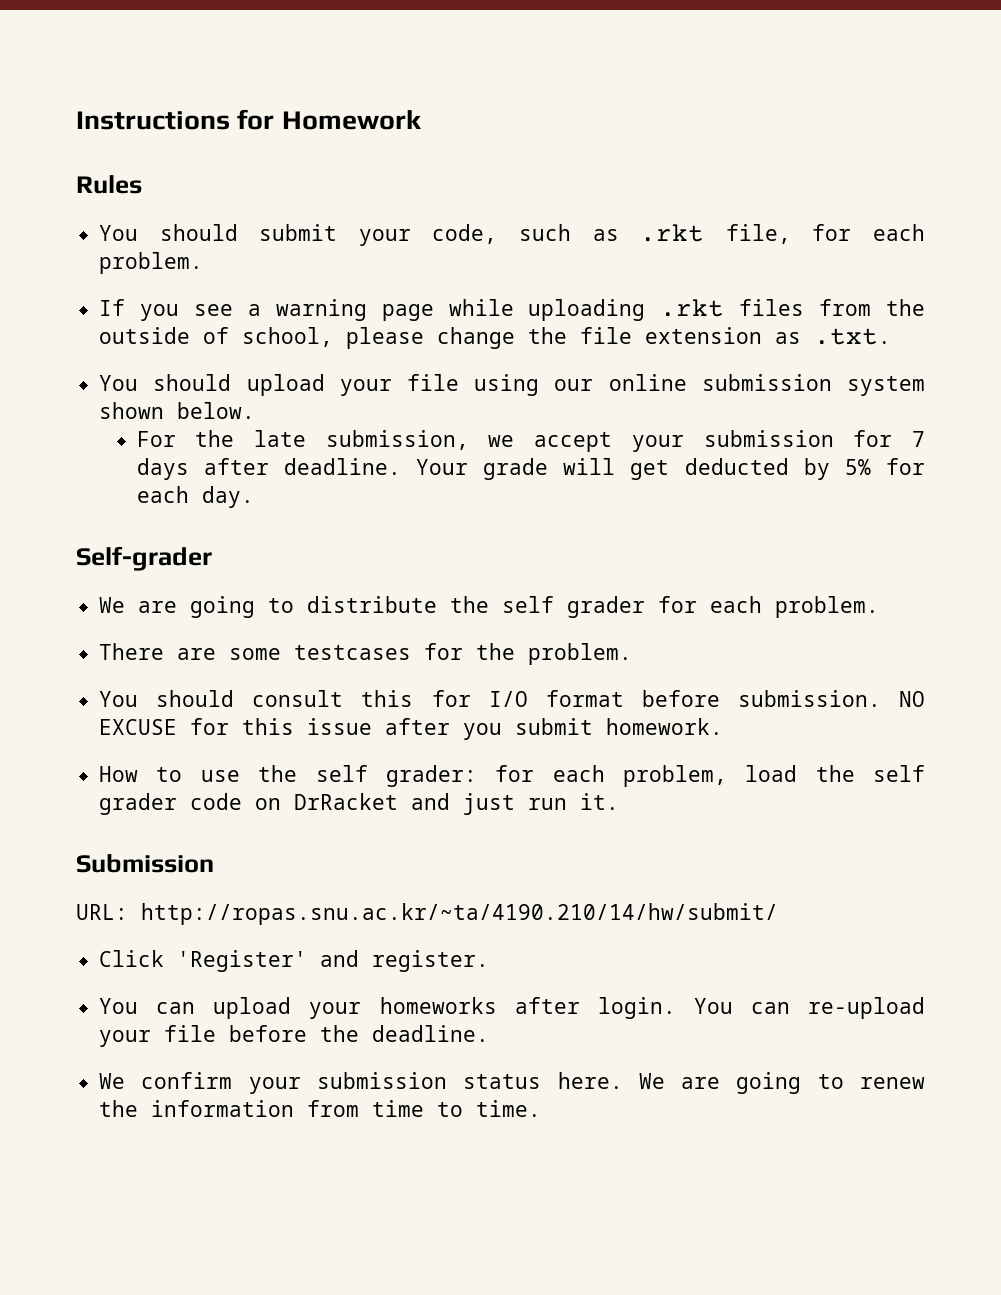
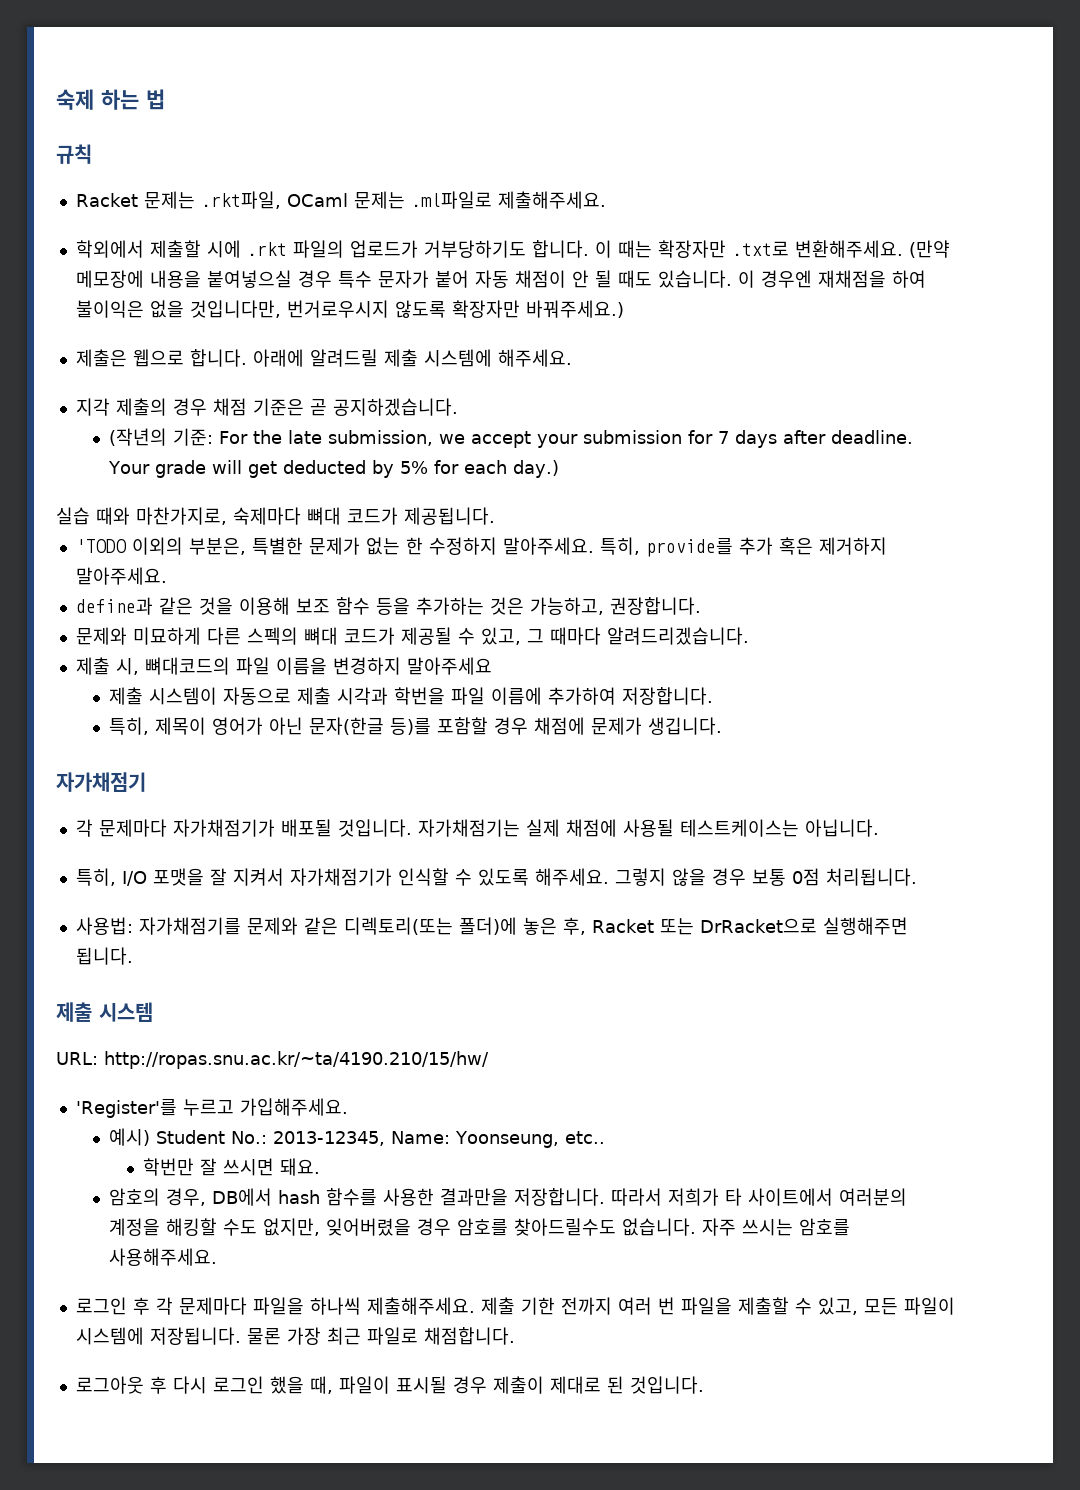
- Instructions for Homework
- Rules
- You should submit your code, such as .rkt file, for each problem.
- If you see a warning page while uploading .rkt files from the outside of school, please change the file extension as .txt.
- You should upload your file using our online submission system shown below.
- For the late submission, we accept your submission for 7 days after deadline.
+ 숙제 하는 법
+ 규칙
+ Racket 문제는 .rkt파일, OCaml 문제는 .ml파일로 제출해주세요.
+ 학외에서 제출할 시에 .rkt 파일의 업로드가 거부당하기도 합니다. 이 때는 확장자만 .txt로 변환해주세요. (만약 메모장에 내용을 붙여넣으실 경우 특수 문자가 붙어 자동 채점이 안 될 때도 있습니다. 이 경우엔 재채점을 하여 불이익은 없을 것입니다만, 번거로우시지 않도록 확장자만 바꿔주세요.)
+ 제출은 웹으로 합니다. 아래에 알려드릴 제출 시스템에 해주세요.
+ 지각 제출의 경우 채점 기준은 곧 공지하겠습니다.
+ (작년의 기준: For the late submission, we accept your submission for 7 days after deadline.
- Your grade will get deducted by 5% for each day.
- Self-grader
- We are going to distribute the self grader for each problem.
- There are some testcases for the problem.
- You should consult this for I/O format before submission. NO EXCUSE for this issue after you submit homework.
- How to use the self grader: for each problem, load the self grader code on DrRacket and just run it.
- Submission
- URL: http://ropas.snu.ac.kr/~ta/4190.210/14/hw/submit/
- Click 'Register' and register.
- You can upload your homeworks after login. You can re-upload your file before the deadline.
- We confirm your submission status here. We are going to renew the information from time to time.
+ Your grade will get deducted by 5% for each day.)
+ 실습 때와 마찬가지로, 숙제마다 뼈대 코드가 제공됩니다.
+ 'TODO 이외의 부분은, 특별한 문제가 없는 한 수정하지 말아주세요. 특히, provide를 추가 혹은 제거하지 말아주세요.
+ define과 같은 것을 이용해 보조 함수 등을 추가하는 것은 가능하고, 권장합니다.
+ 문제와 미묘하게 다른 스펙의 뼈대 코드가 제공될 수 있고, 그 때마다 알려드리겠습니다.
+ 제출 시, 뼈대코드의 파일 이름을 변경하지 말아주세요
+ 제출 시스템이 자동으로 제출 시각과 학번을 파일 이름에 추가하여 저장합니다.
+ 특히, 제목이 영어가 아닌 문자(한글 등)를 포함할 경우 채점에 문제가 생깁니다.
+ 자가채점기
+ 각 문제마다 자가채점기가 배포될 것입니다. 자가채점기는 실제 채점에 사용될 테스트케이스는 아닙니다.
+ 특히, I/O 포맷을 잘 지켜서 자가채점기가 인식할 수 있도록 해주세요. 그렇지 않을 경우 보통 0점 처리됩니다.
+ 사용법: 자가채점기를 문제와 같은 디렉토리(또는 폴더)에 놓은 후, Racket 또는 DrRacket으로 실행해주면 됩니다.
+ 제출 시스템
+ URL: http://ropas.snu.ac.kr/~ta/4190.210/15/hw/
+ 'Register'를 누르고 가입해주세요.
+ 예시) Student No.: 2013-12345, Name: Yoonseung, etc..
+ 학번만 잘 쓰시면 돼요.
+ 암호의 경우, DB에서 hash 함수를 사용한 결과만을 저장합니다. 따라서 저희가 타 사이트에서 여러분의 계정을 해킹할 수도 없지만, 잊어버렸을 경우 암호를 찾아드릴수도 없습니다. 자주 쓰시는 암호를 사용해주세요.
+ 로그인 후 각 문제마다 파일을 하나씩 제출해주세요. 제출 기한 전까지 여러 번 파일을 제출할 수 있고, 모든 파일이 시스템에 저장됩니다. 물론 가장 최근 파일로 채점합니다.
+ 로그아웃 후 다시 로그인 했을 때, 파일이 표시될 경우 제출이 제대로 된 것입니다.

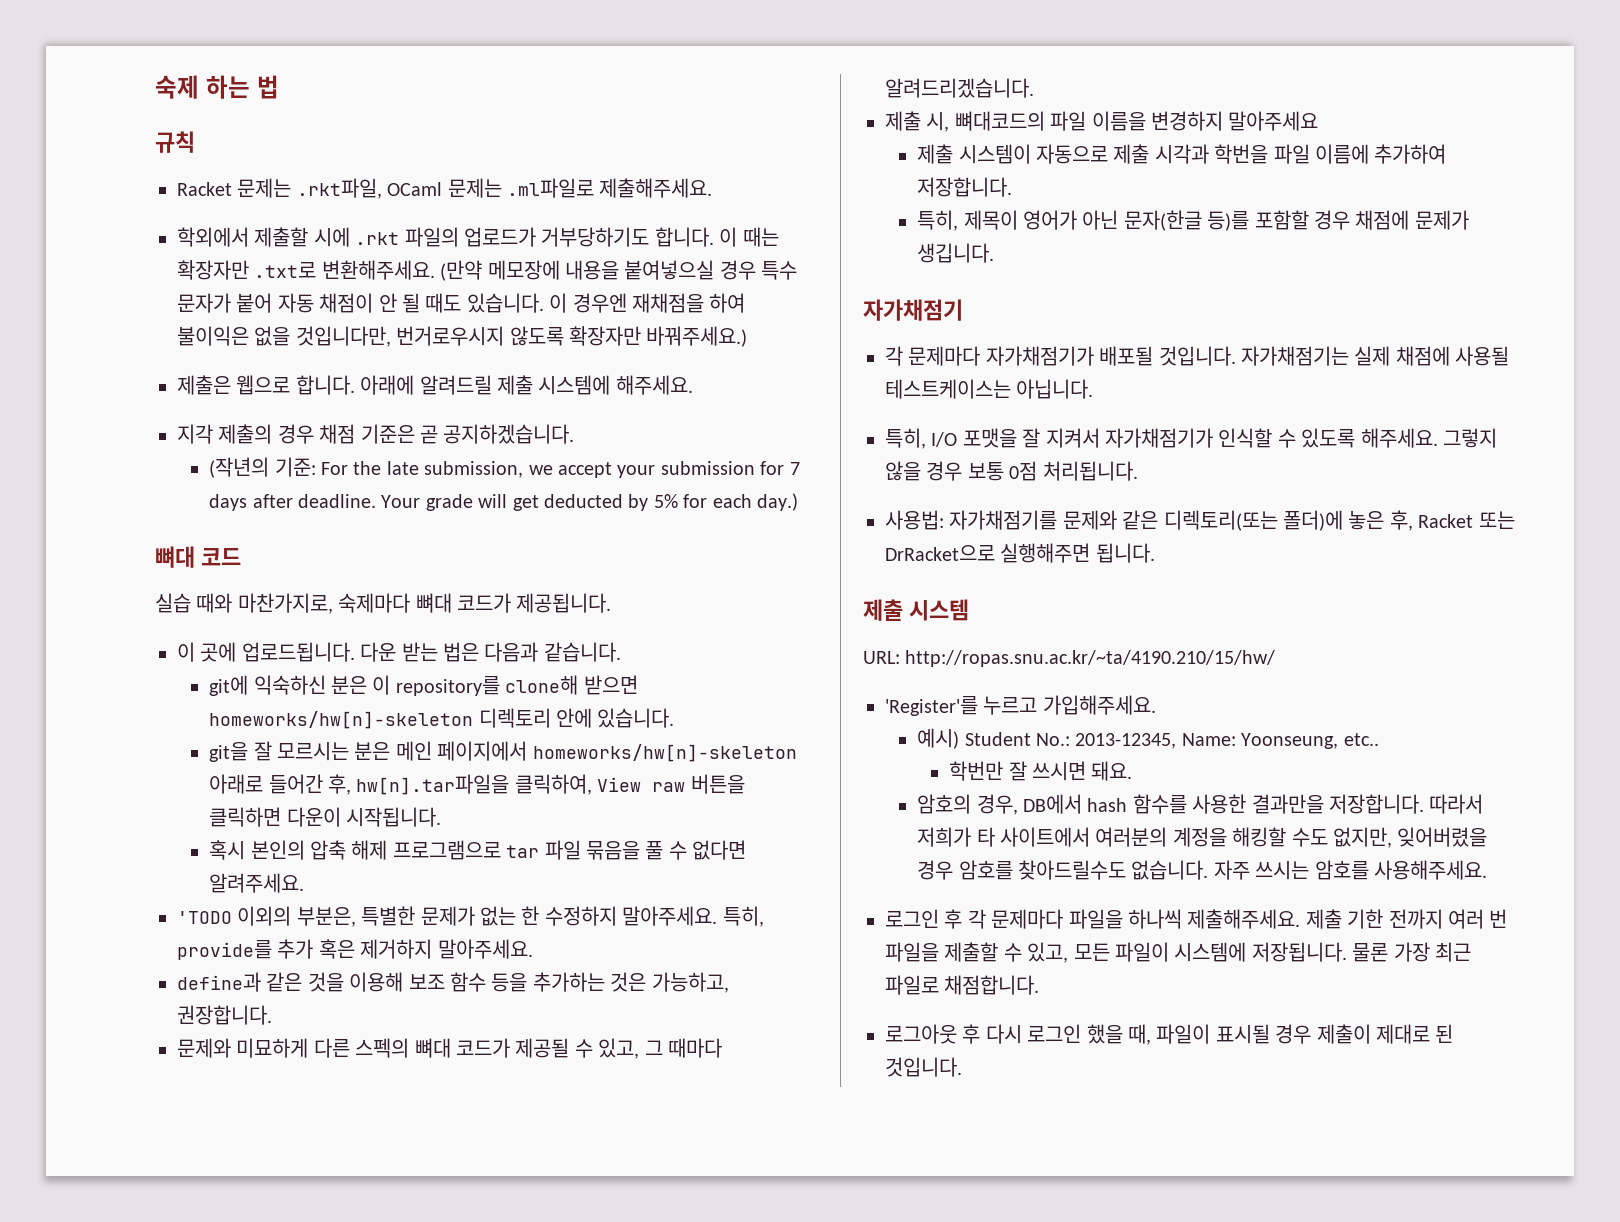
+ 뼈대 코드
+ 이 곳에 업로드됩니다. 다운 받는 법은 다음과 같습니다.
+ git에 익숙하신 분은 이 repository를 clone해 받으면 homeworks/hw[n]-skeleton 디렉토리 안에 있습니다.
+ git을 잘 모르시는 분은 메인 페이지에서 homeworks/hw[n]-skeleton 아래로 들어간 후, hw[n].tar파일을 클릭하여, View raw 버튼을 클릭하면 다운이 시작됩니다.
+ 혹시 본인의 압축 해제 프로그램으로 tar 파일 묶음을 풀 수 없다면 알려주세요.

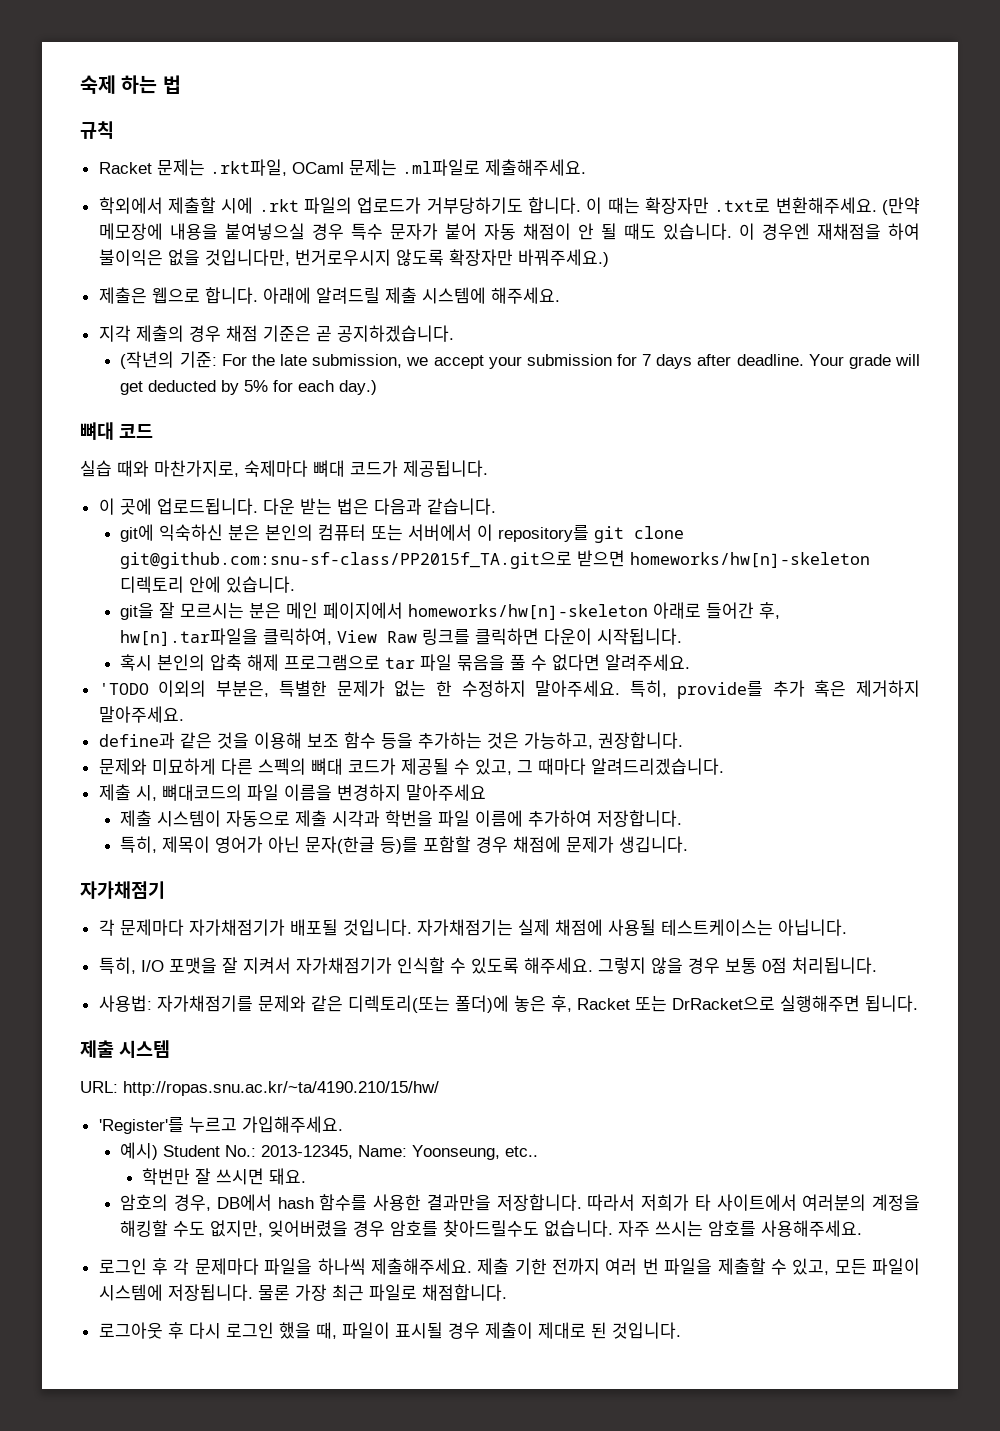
- git에 익숙하신 분은 이 repository를 clone해 받으면 homeworks/hw[n]-skeleton 디렉토리 안에 있습니다.
+ git에 익숙하신 분은 본인의 컴퓨터 또는 서버에서 이 repository를 git clone git@github.com:snu-sf-class/PP2015f_TA.git으로 받으면 homeworks/hw[n]-skeleton 디렉토리 안에 있습니다.
- git을 잘 모르시는 분은 메인 페이지에서 homeworks/hw[n]-skeleton 아래로 들어간 후, hw[n].tar파일을 클릭하여, View raw 버튼을 클릭하면 다운이 시작됩니다.
+ git을 잘 모르시는 분은 메인 페이지에서 homeworks/hw[n]-skeleton 아래로 들어간 후, hw[n].tar파일을 클릭하여, View Raw 링크를 클릭하면 다운이 시작됩니다.

